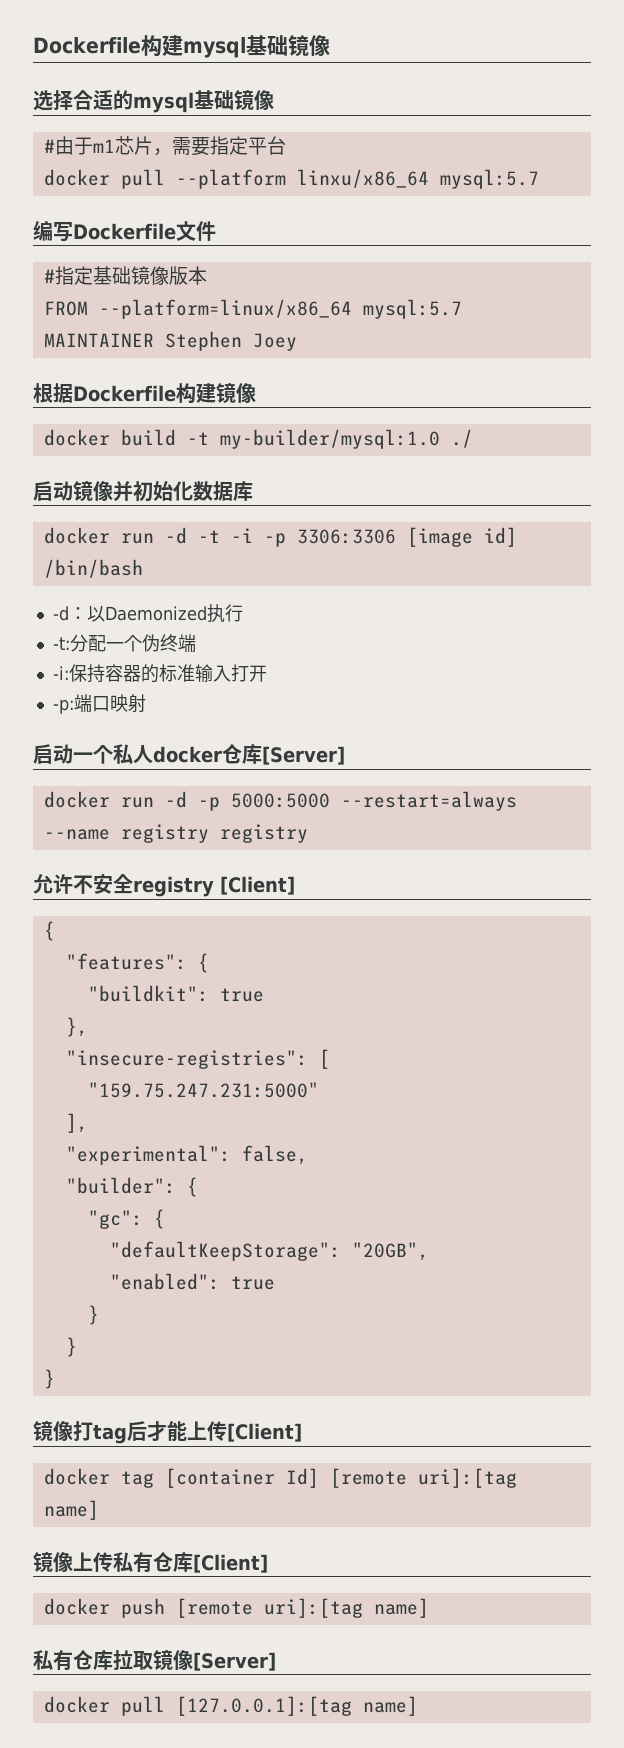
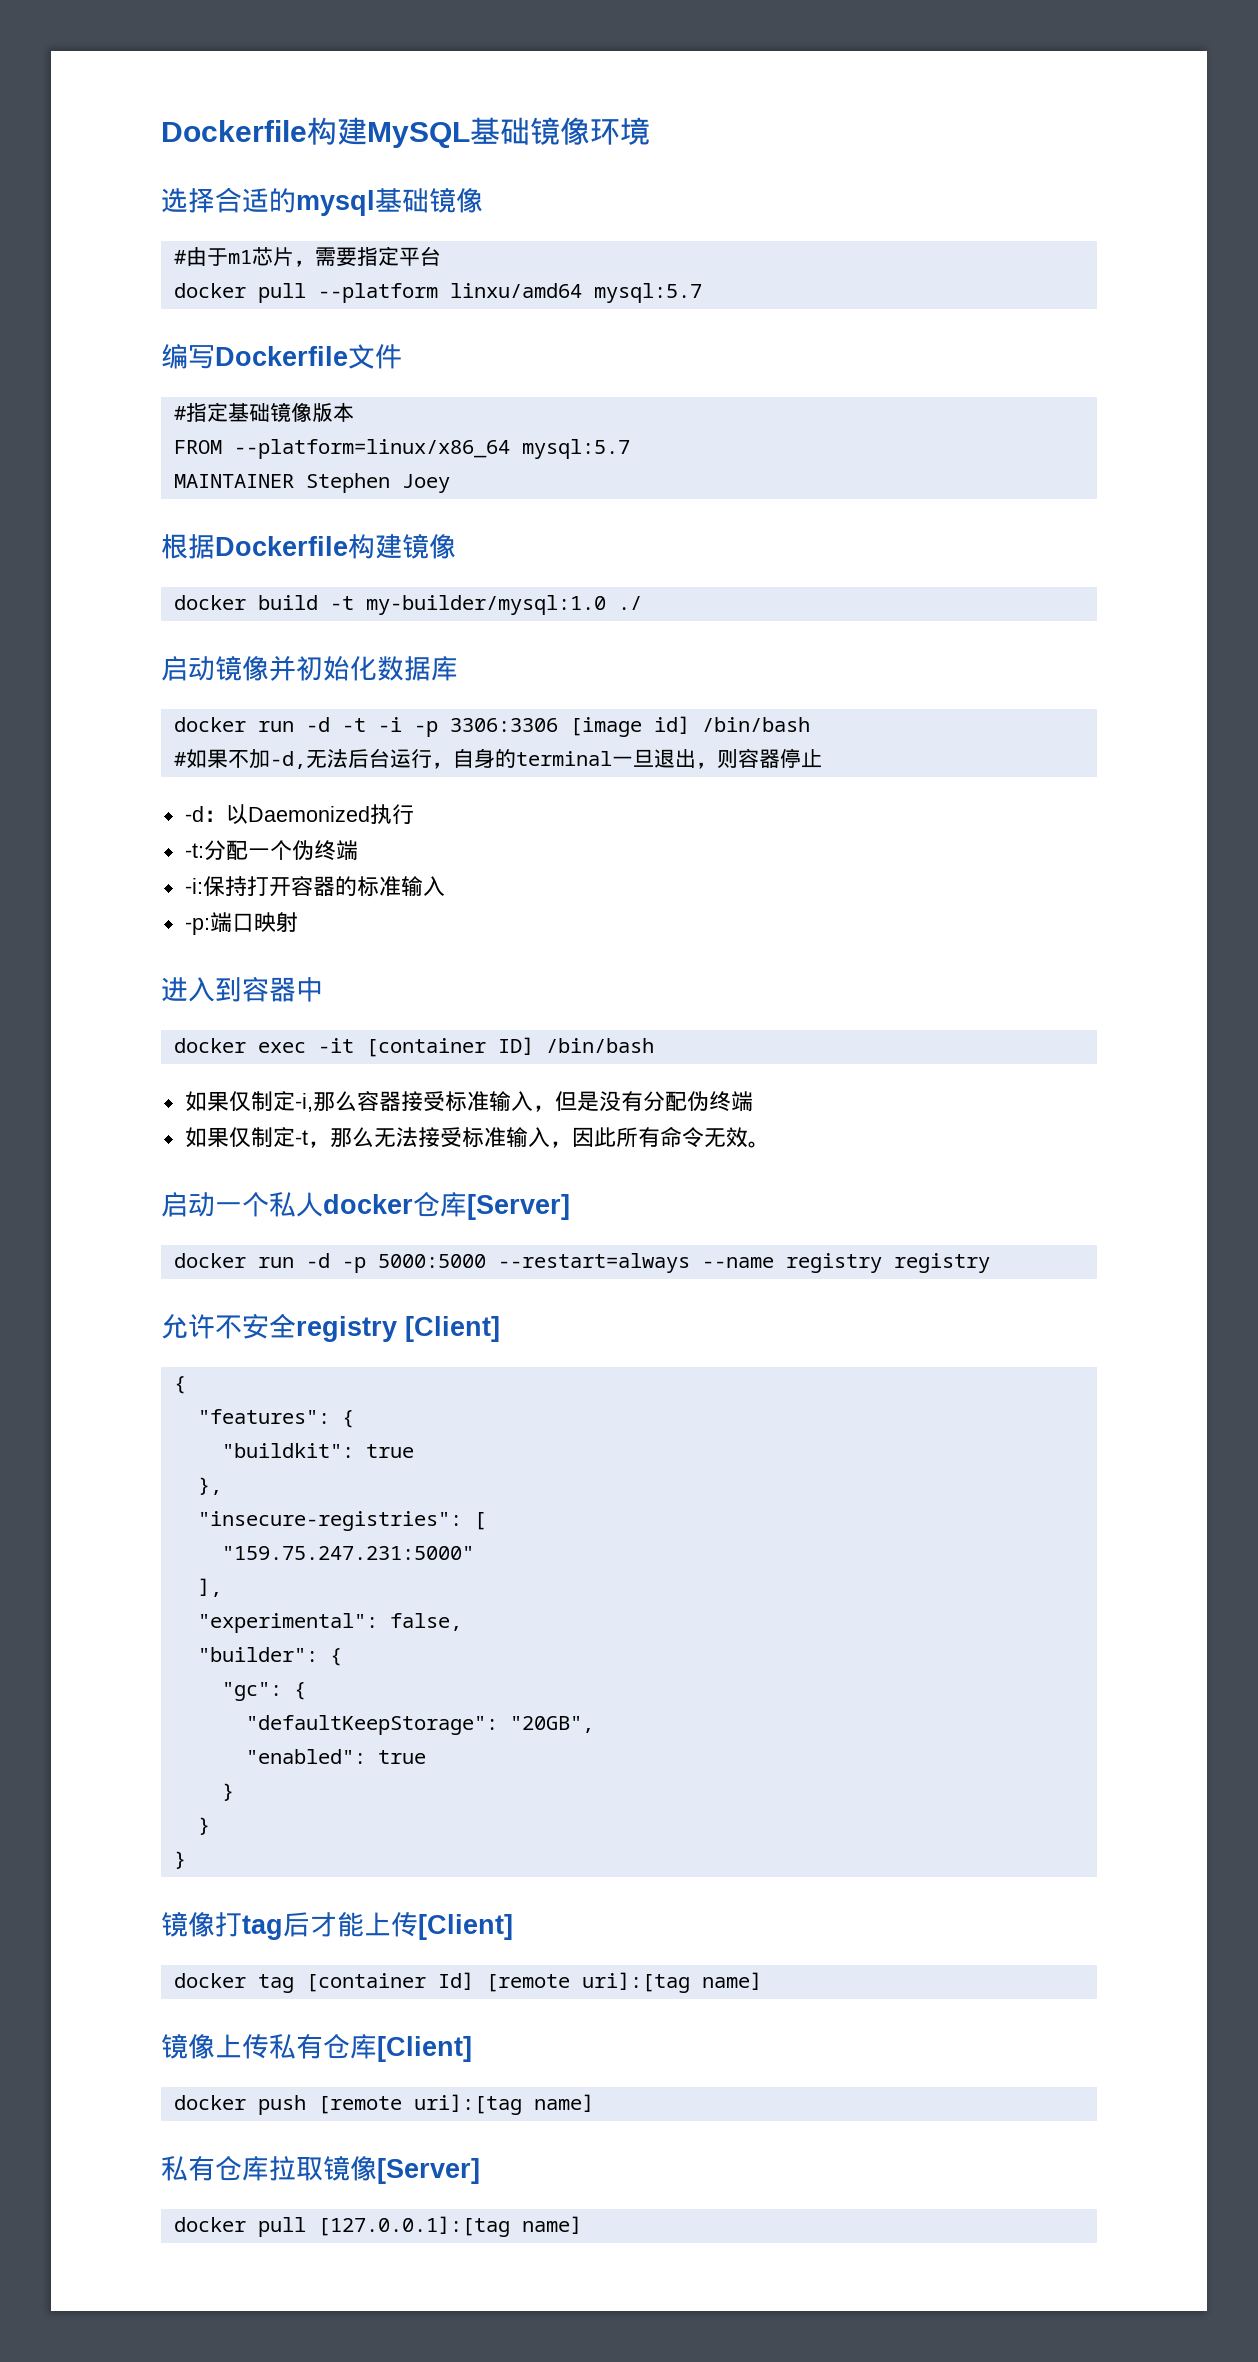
- Dockerfile构建mysql基础镜像
+ Dockerfile构建MySQL基础镜像环境
- docker pull --platform linxu/x86_64 mysql:5.7
+ docker pull --platform linxu/amd64 mysql:5.7
+ #如果不加-d,无法后台运行，自身的terminal一旦退出，则容器停止
- -i:保持容器的标准输入打开
+ -i:保持打开容器的标准输入
+ 进入到容器中
+ docker exec -it [container ID] /bin/bash
+ 如果仅制定-i,那么容器接受标准输入，但是没有分配伪终端
+ 如果仅制定-t，那么无法接受标准输入，因此所有命令无效。

